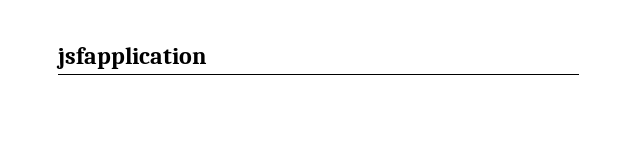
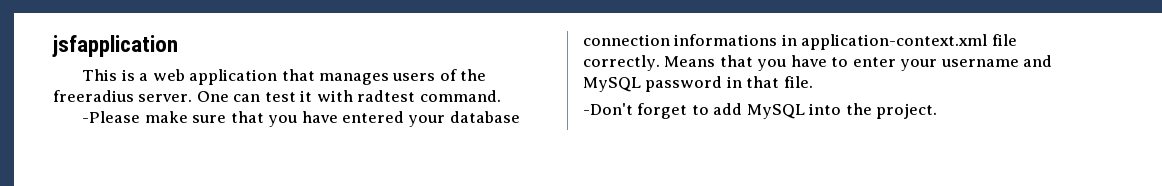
+ This is a web application that manages users of the freeradius server. One can test it with radtest command.
+ -Please make sure that you have entered your database connection informations in application-context.xml file correctly. Means that you have to enter your username and MySQL password in that file.
+ -Don't forget to add MySQL into the project.

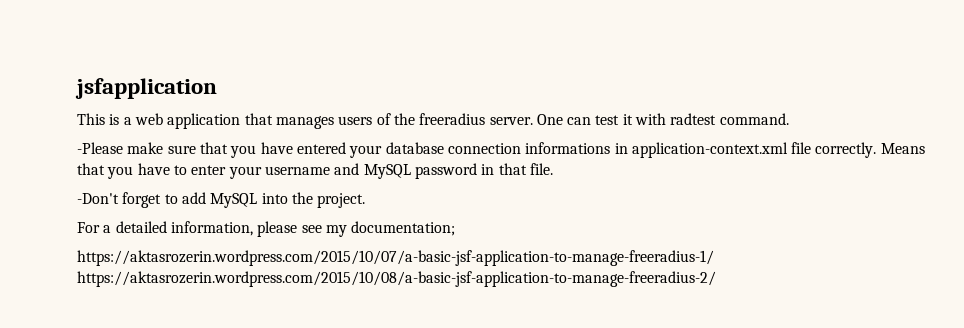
+ For a detailed information, please see my documentation;
+ https://aktasrozerin.wordpress.com/2015/10/07/a-basic-jsf-application-to-manage-freeradius-1/ https://aktasrozerin.wordpress.com/2015/10/08/a-basic-jsf-application-to-manage-freeradius-2/

